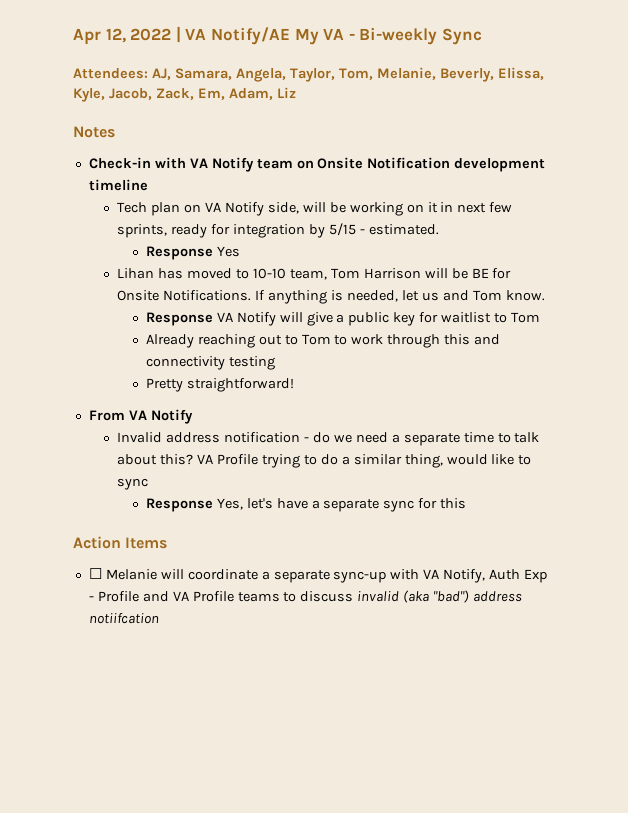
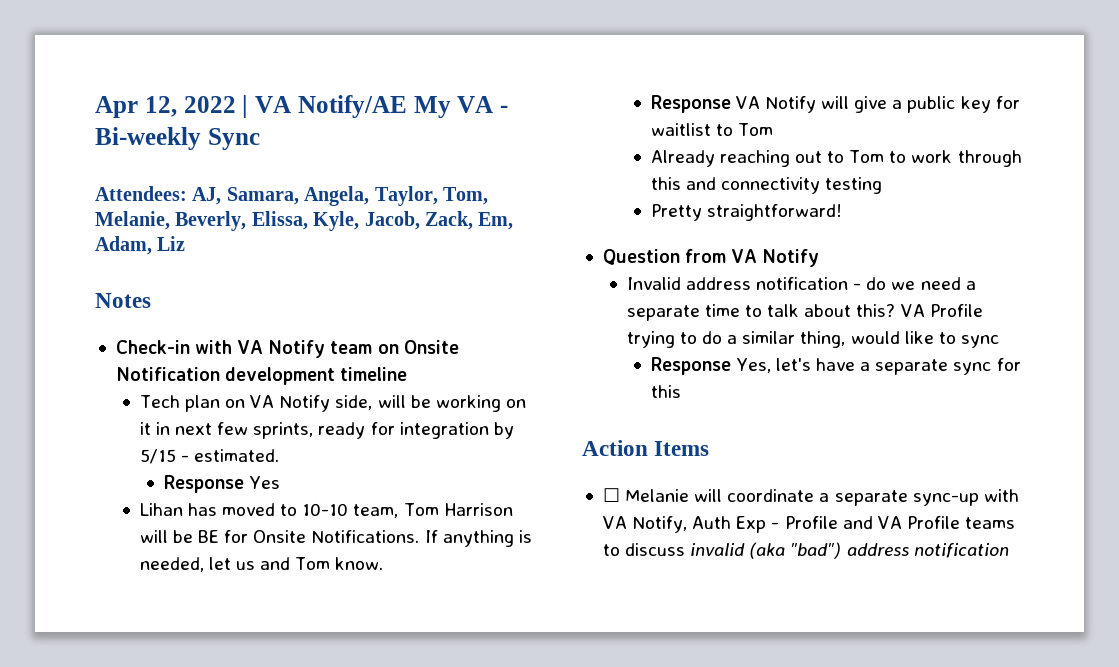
- From VA Notify
+ Question from VA Notify
- ☐ Melanie will coordinate a separate sync-up with VA Notify, Auth Exp - Profile and VA Profile teams to discuss invalid (aka "bad") address notiifcation
+ ☐ Melanie will coordinate a separate sync-up with VA Notify, Auth Exp - Profile and VA Profile teams to discuss invalid (aka "bad") address notification

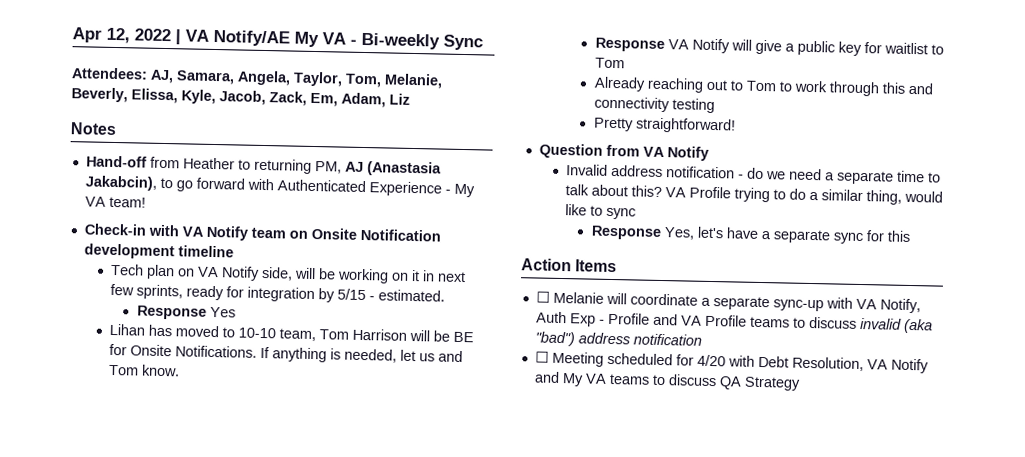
+ Hand-off from Heather to returning PM, AJ (Anastasia Jakabcin), to go forward with Authenticated Experience - My VA team!
+ ☐ Meeting scheduled for 4/20 with Debt Resolution, VA Notify and My VA teams to discuss QA Strategy

